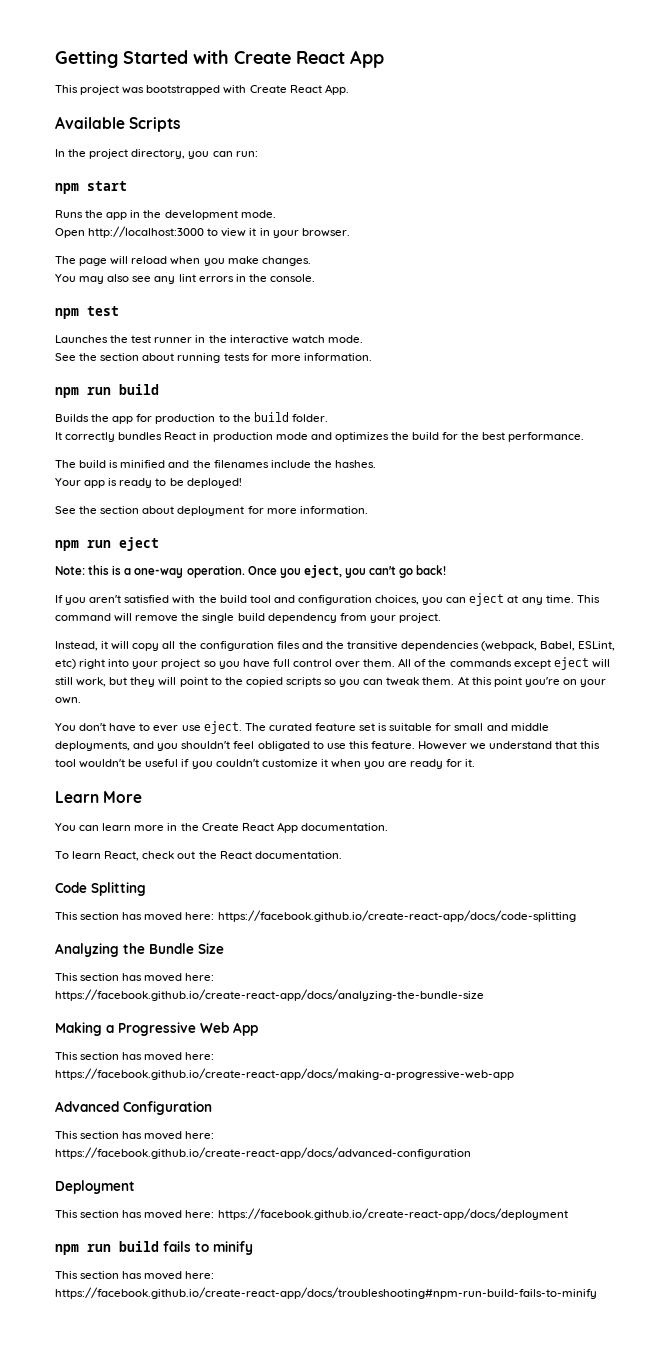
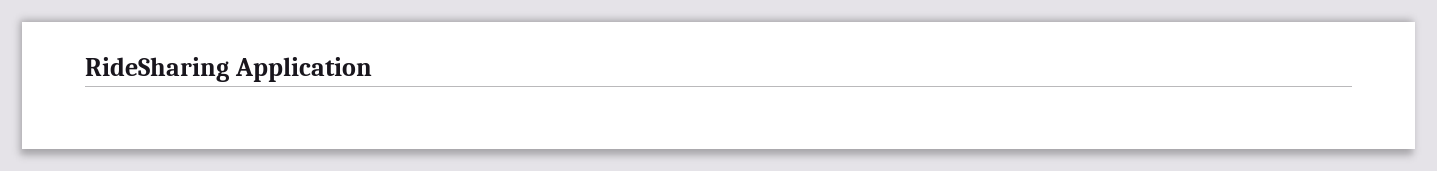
- Getting Started with Create React App
- This project was bootstrapped with Create React App.
- Available Scripts
- In the project directory, you can run:
- npm start
- Runs the app in the development mode.
- Open http://localhost:3000 to view it in your browser.
- The page will reload when you make changes.
- You may also see any lint errors in the console.
- npm test
- Launches the test runner in the interactive watch mode.
- See the section about running tests for more information.
- npm run build
- Builds the app for production to the build folder.
- It correctly bundles React in production mode and optimizes the build for the best performance.
- The build is minified and the filenames include the hashes.
- Your app is ready to be deployed!
- See the section about deployment for more information.
- npm run eject
- Note: this is a one-way operation. Once you eject, you can't go back!
- If you aren't satisfied with the build tool and configuration choices, you can eject at any time. This command will remove the single build dependency from your project.
- Instead, it will copy all the configuration files and the transitive dependencies (webpack, Babel, ESLint, etc) right into your project so you have full control over them. All of the commands except eject will still work, but they will point to the copied scripts so you can tweak them. At this point you're on your own.
- You don't have to ever use eject. The curated feature set is suitable for small and middle deployments, and you shouldn't feel obligated to use this feature. However we understand that this tool wouldn't be useful if you couldn't customize it when you are ready for it.
- Learn More
- You can learn more in the Create React App documentation.
- To learn React, check out the React documentation.
- Code Splitting
- This section has moved here: https://facebook.github.io/create-react-app/docs/code-splitting
- Analyzing the Bundle Size
- This section has moved here: https://facebook.github.io/create-react-app/docs/analyzing-the-bundle-size
- Making a Progressive Web App
- This section has moved here: https://facebook.github.io/create-react-app/docs/making-a-progressive-web-app
- Advanced Configuration
- This section has moved here: https://facebook.github.io/create-react-app/docs/advanced-configuration
- Deployment
- This section has moved here: https://facebook.github.io/create-react-app/docs/deployment
- npm run build fails to minify
- This section has moved here: https://facebook.github.io/create-react-app/docs/troubleshooting#npm-run-build-fails-to-minify
+ RideSharing Application

